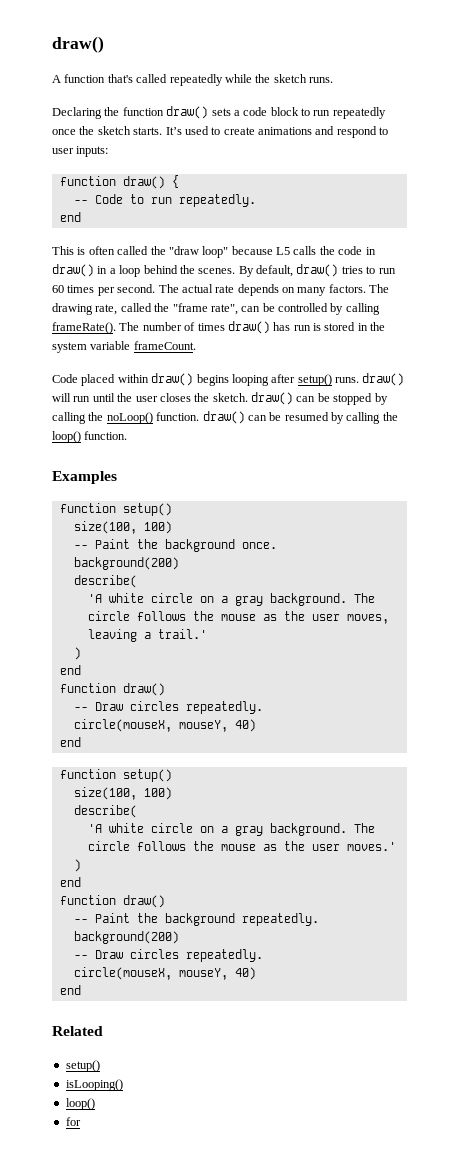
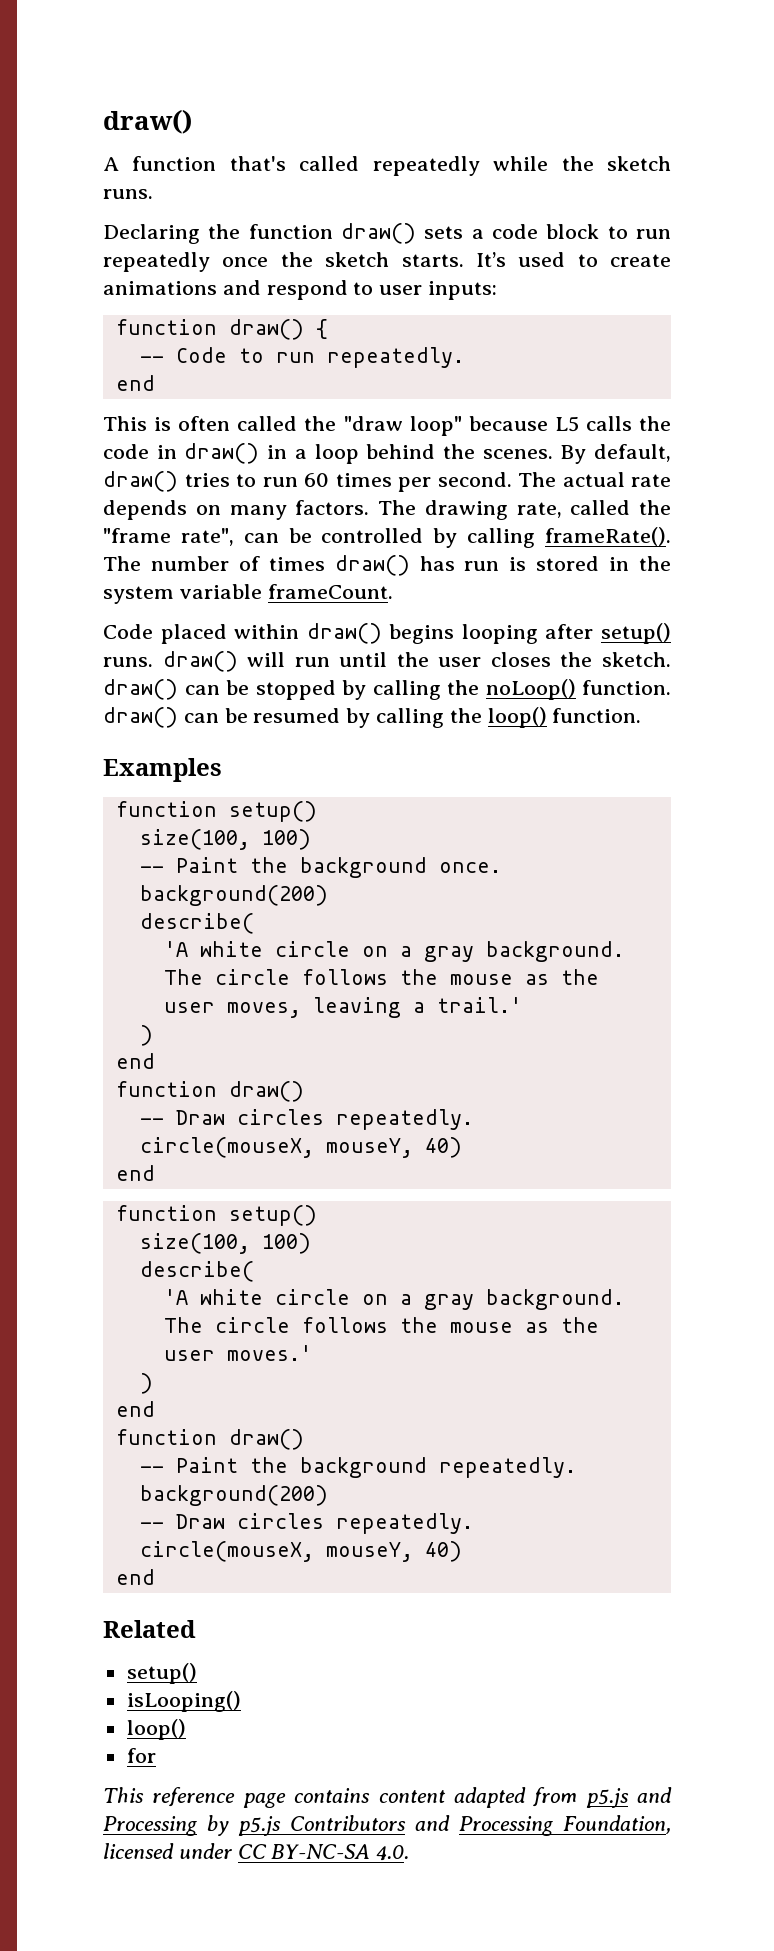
+ This reference page contains content adapted from p5.js and Processing by p5.js Contributors and Processing Foundation, licensed under CC BY-NC-SA 4.0.

